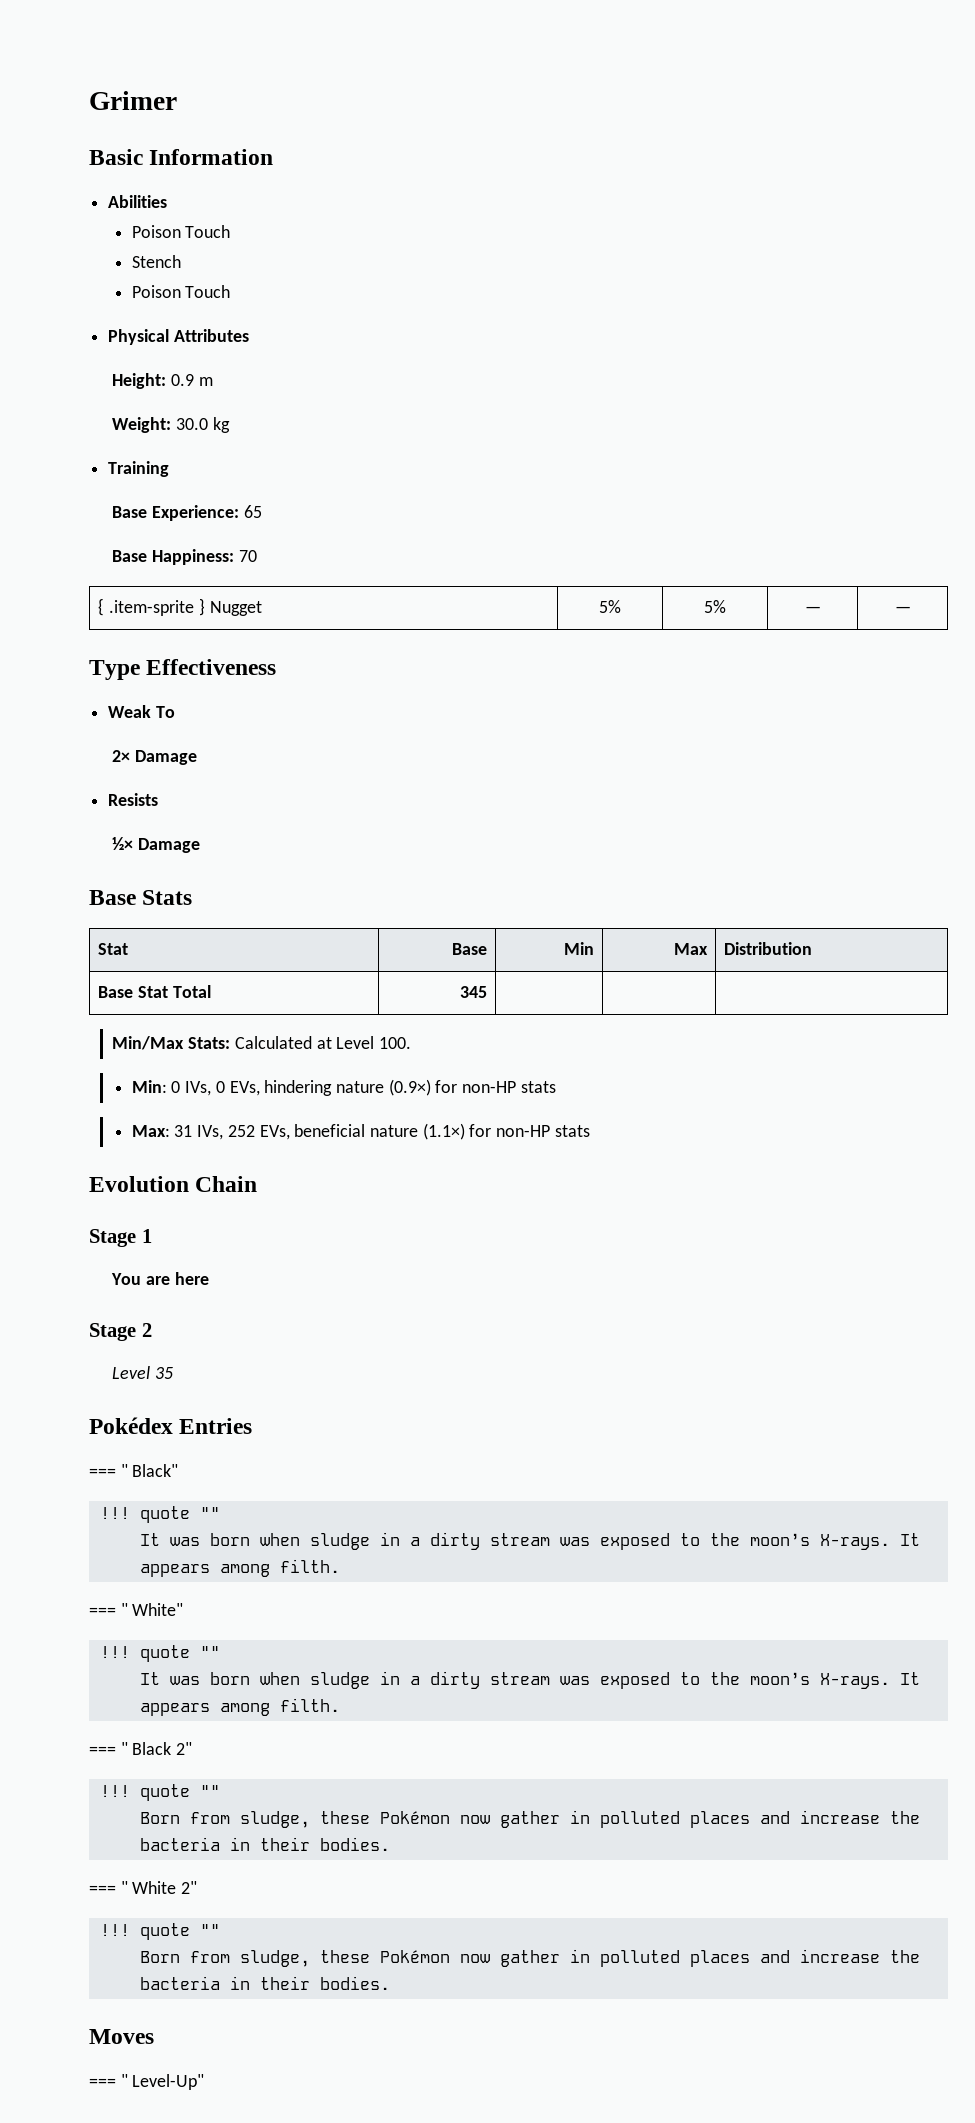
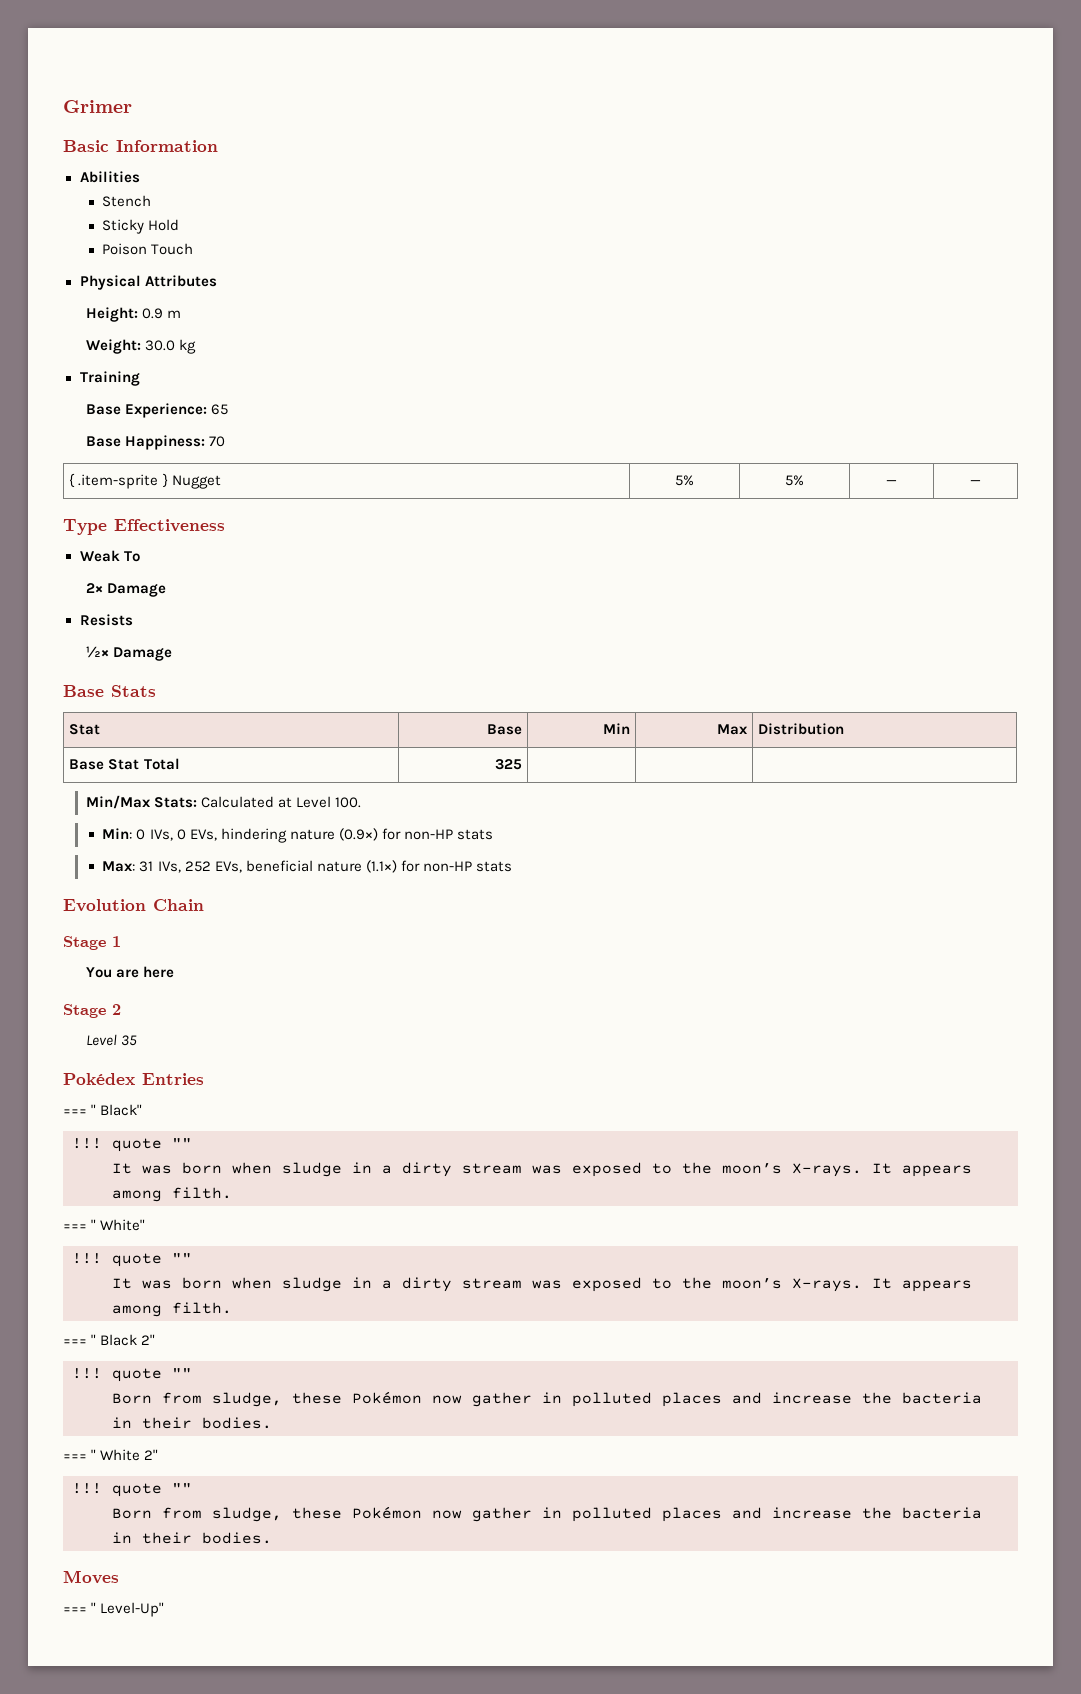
  Abilities
- Poison Touch
  Stench
+ Sticky Hold
- Base Stat Total | 345 | | |
+ Base Stat Total | 325 | | |

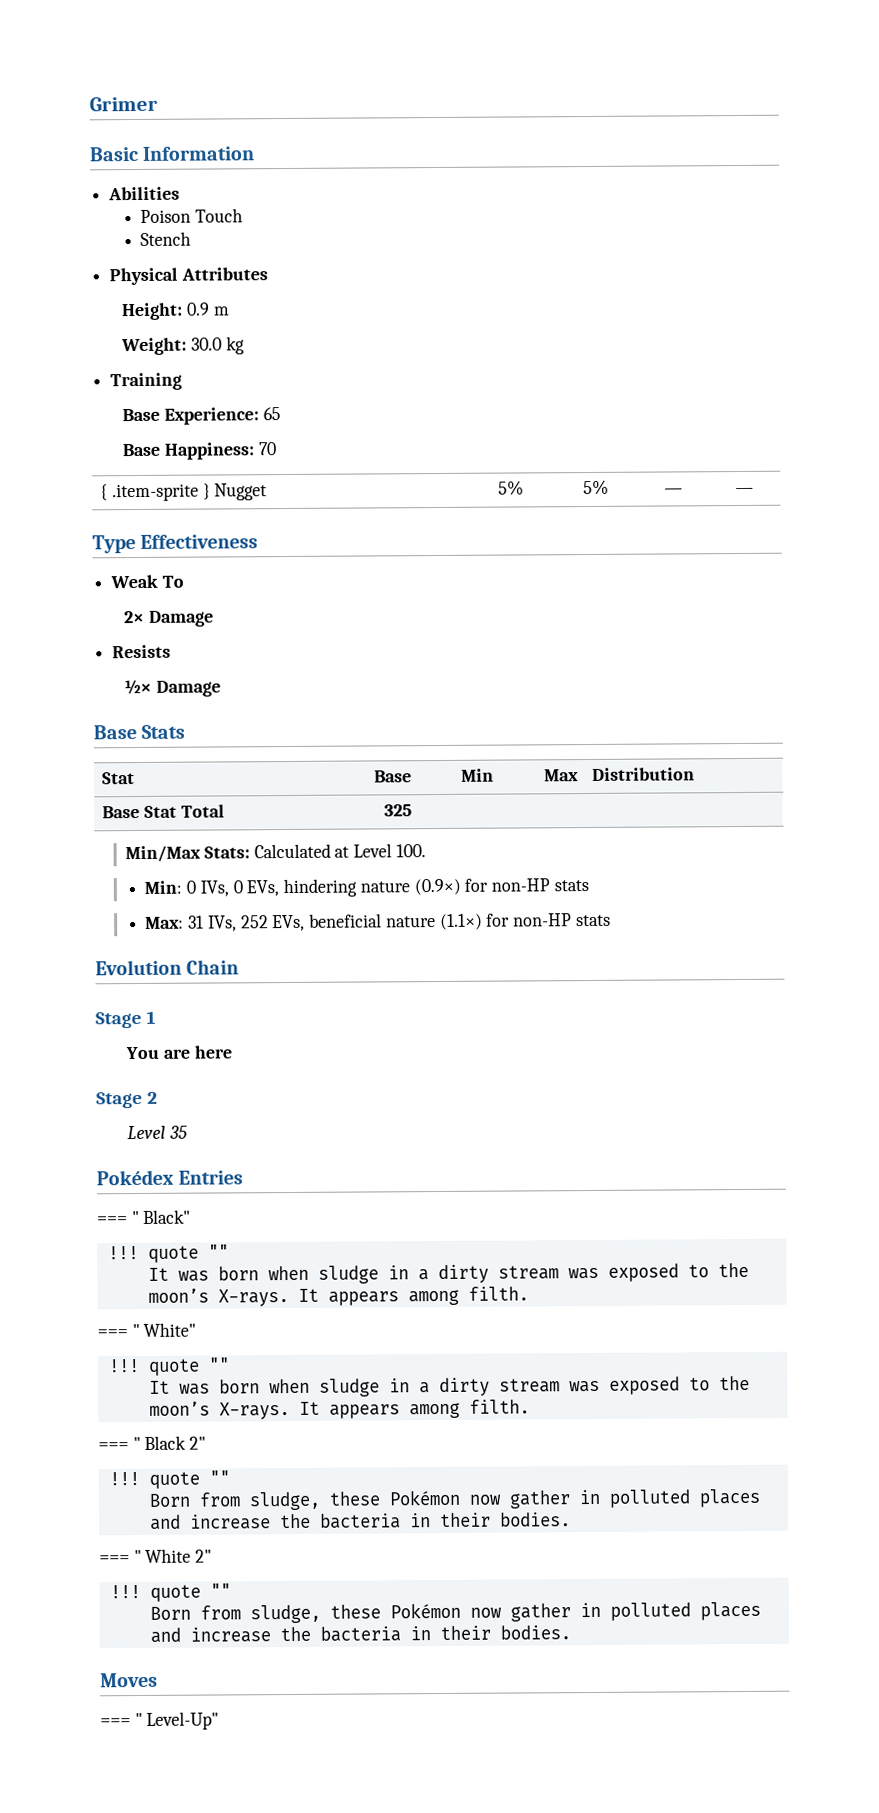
- Stench
- Sticky Hold
+ Stench

